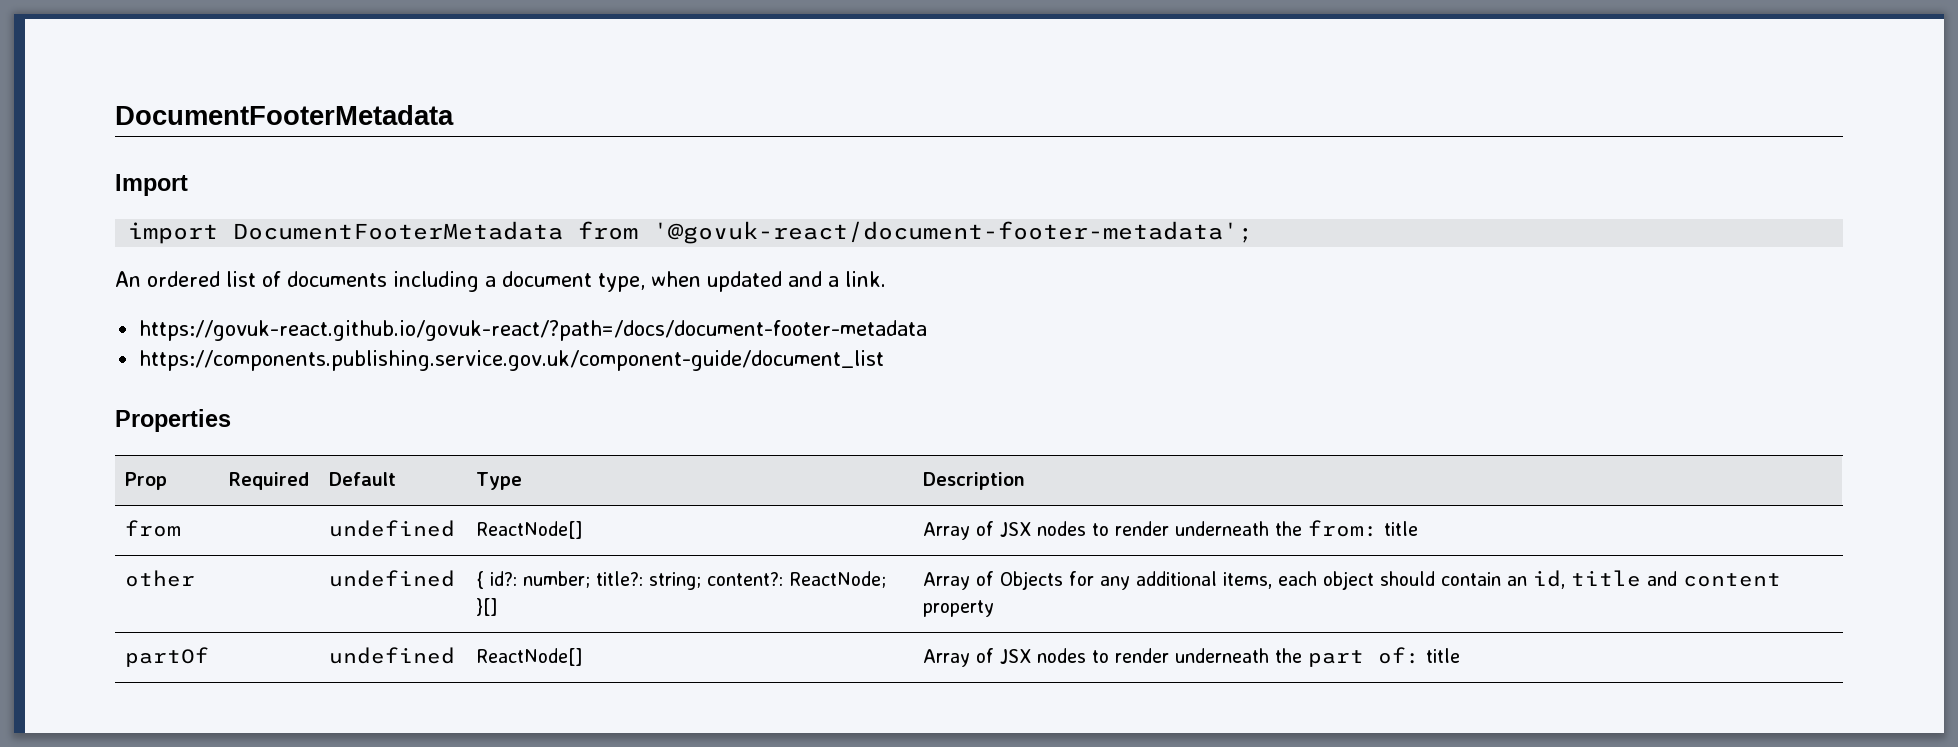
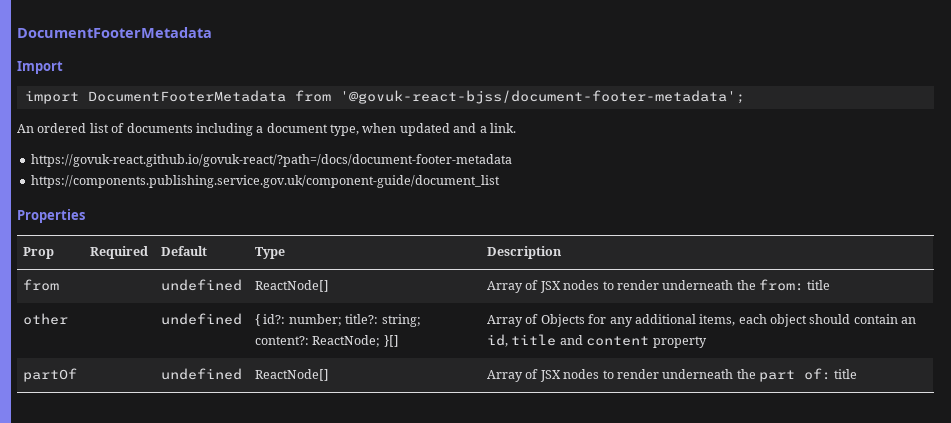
- import DocumentFooterMetadata from '@govuk-react/document-footer-metadata';
+ import DocumentFooterMetadata from '@govuk-react-bjss/document-footer-metadata';

